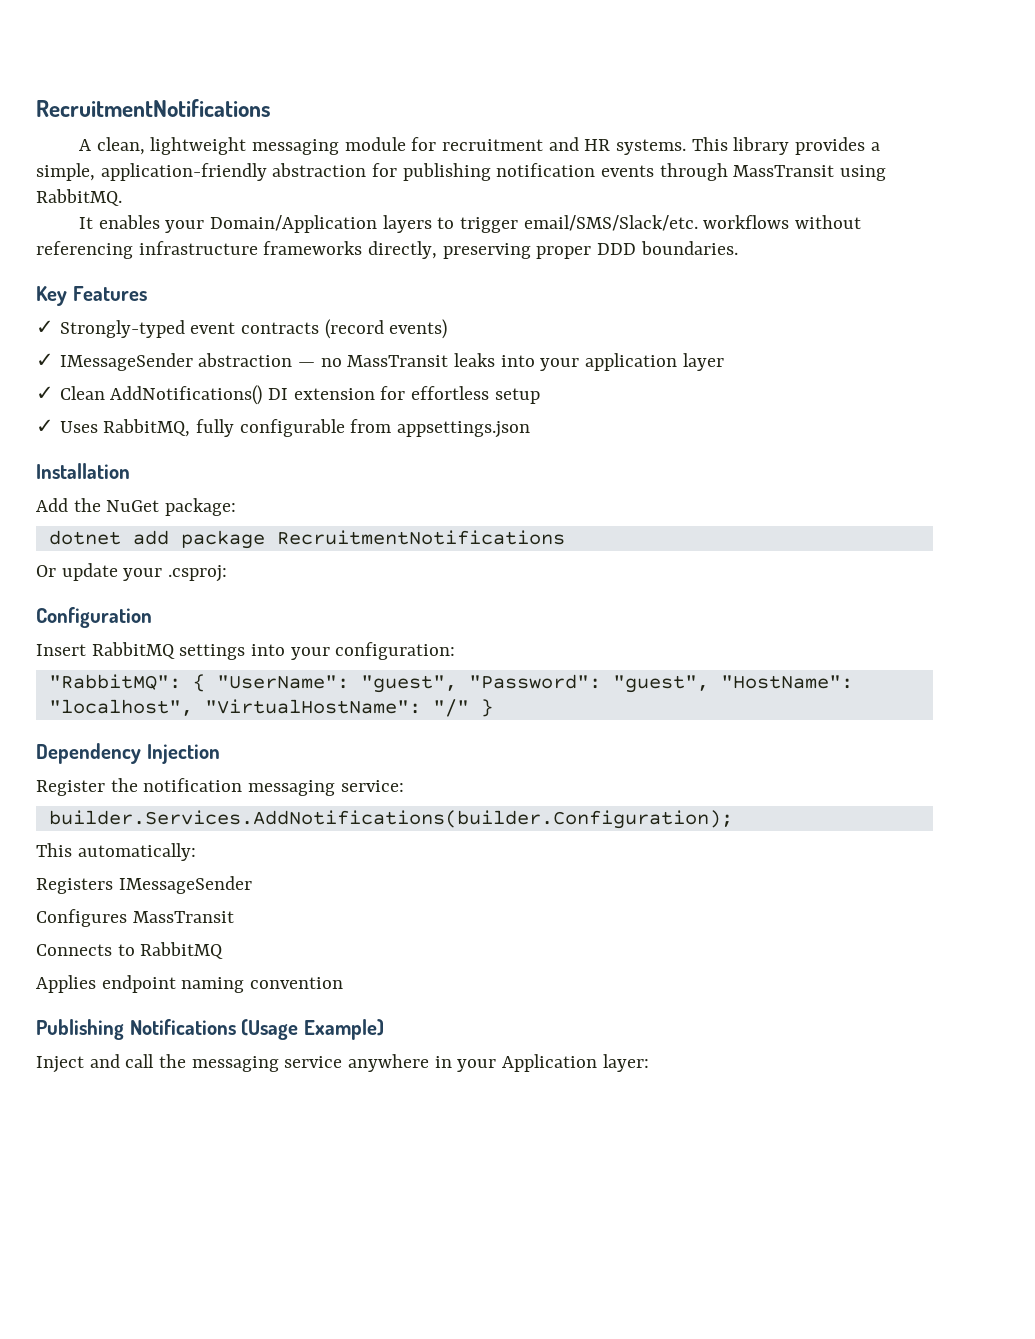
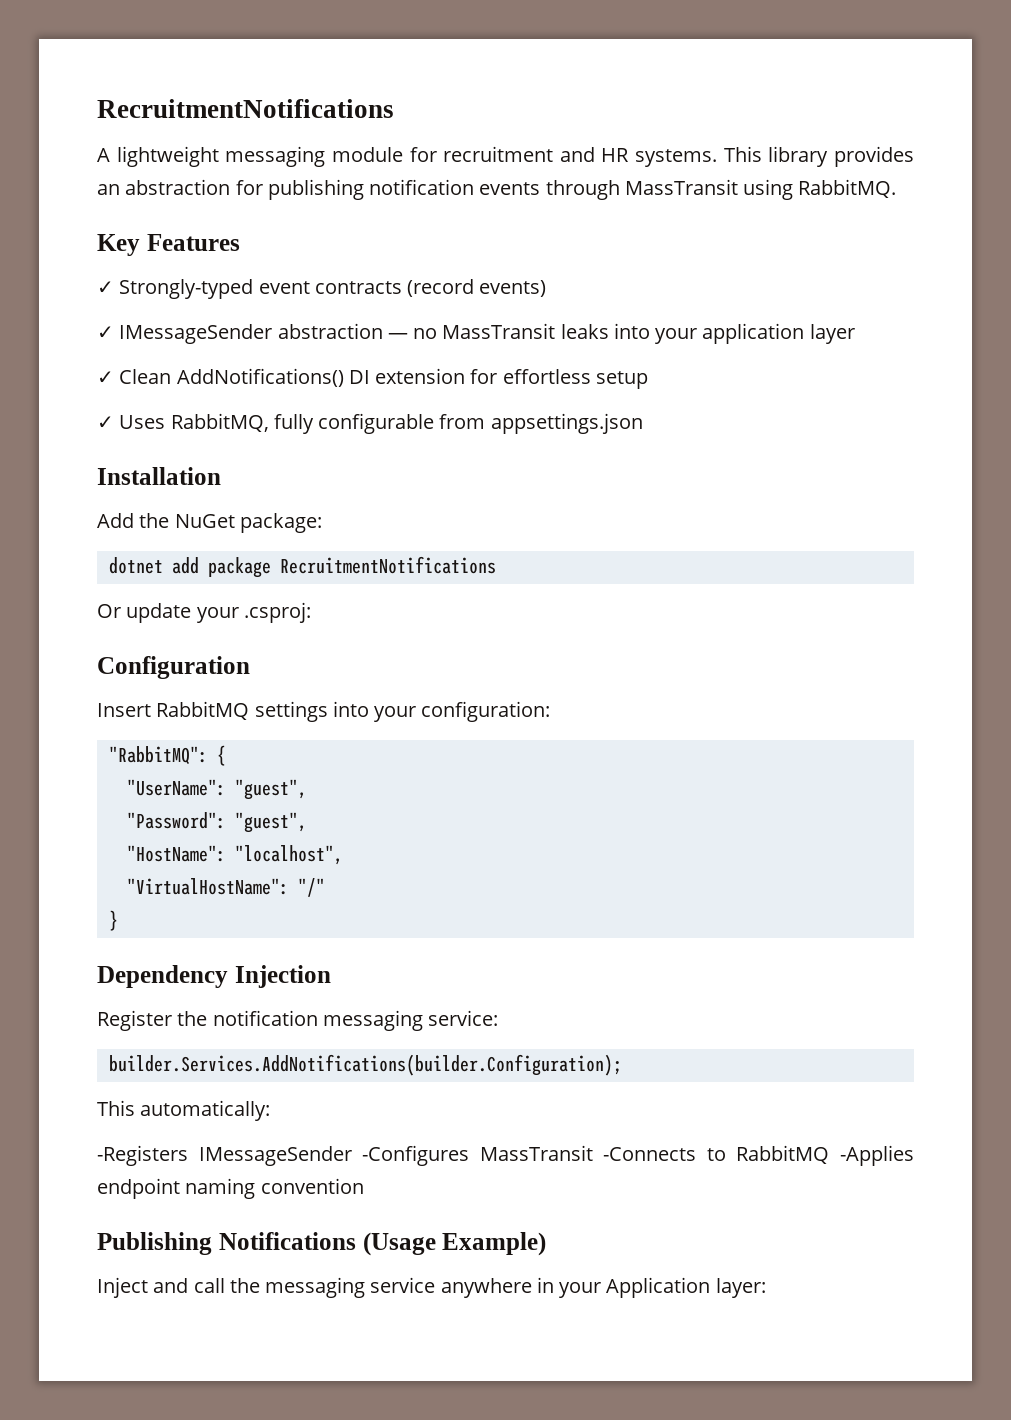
- A clean, lightweight messaging module for recruitment and HR systems.
+ A lightweight messaging module for recruitment and HR systems.
- This library provides a simple, application-friendly abstraction for publishing notification events through MassTransit using RabbitMQ.
+ This library provides an abstraction for publishing notification events through MassTransit using RabbitMQ.
- It enables your Domain/Application layers to trigger email/SMS/Slack/etc. workflows without referencing infrastructure frameworks directly, preserving proper DDD boundaries.
- "RabbitMQ": { "UserName": "guest", "Password": "guest", "HostName": "localhost", "VirtualHostName": "/" }
+ "RabbitMQ": {
+ "UserName": "guest",
+ "Password": "guest",
+ "HostName": "localhost",
+ "VirtualHostName": "/"
+ }
- Registers IMessageSender
- Configures MassTransit
- Connects to RabbitMQ
- Applies endpoint naming convention
+ -Registers IMessageSender -Configures MassTransit -Connects to RabbitMQ -Applies endpoint naming convention

